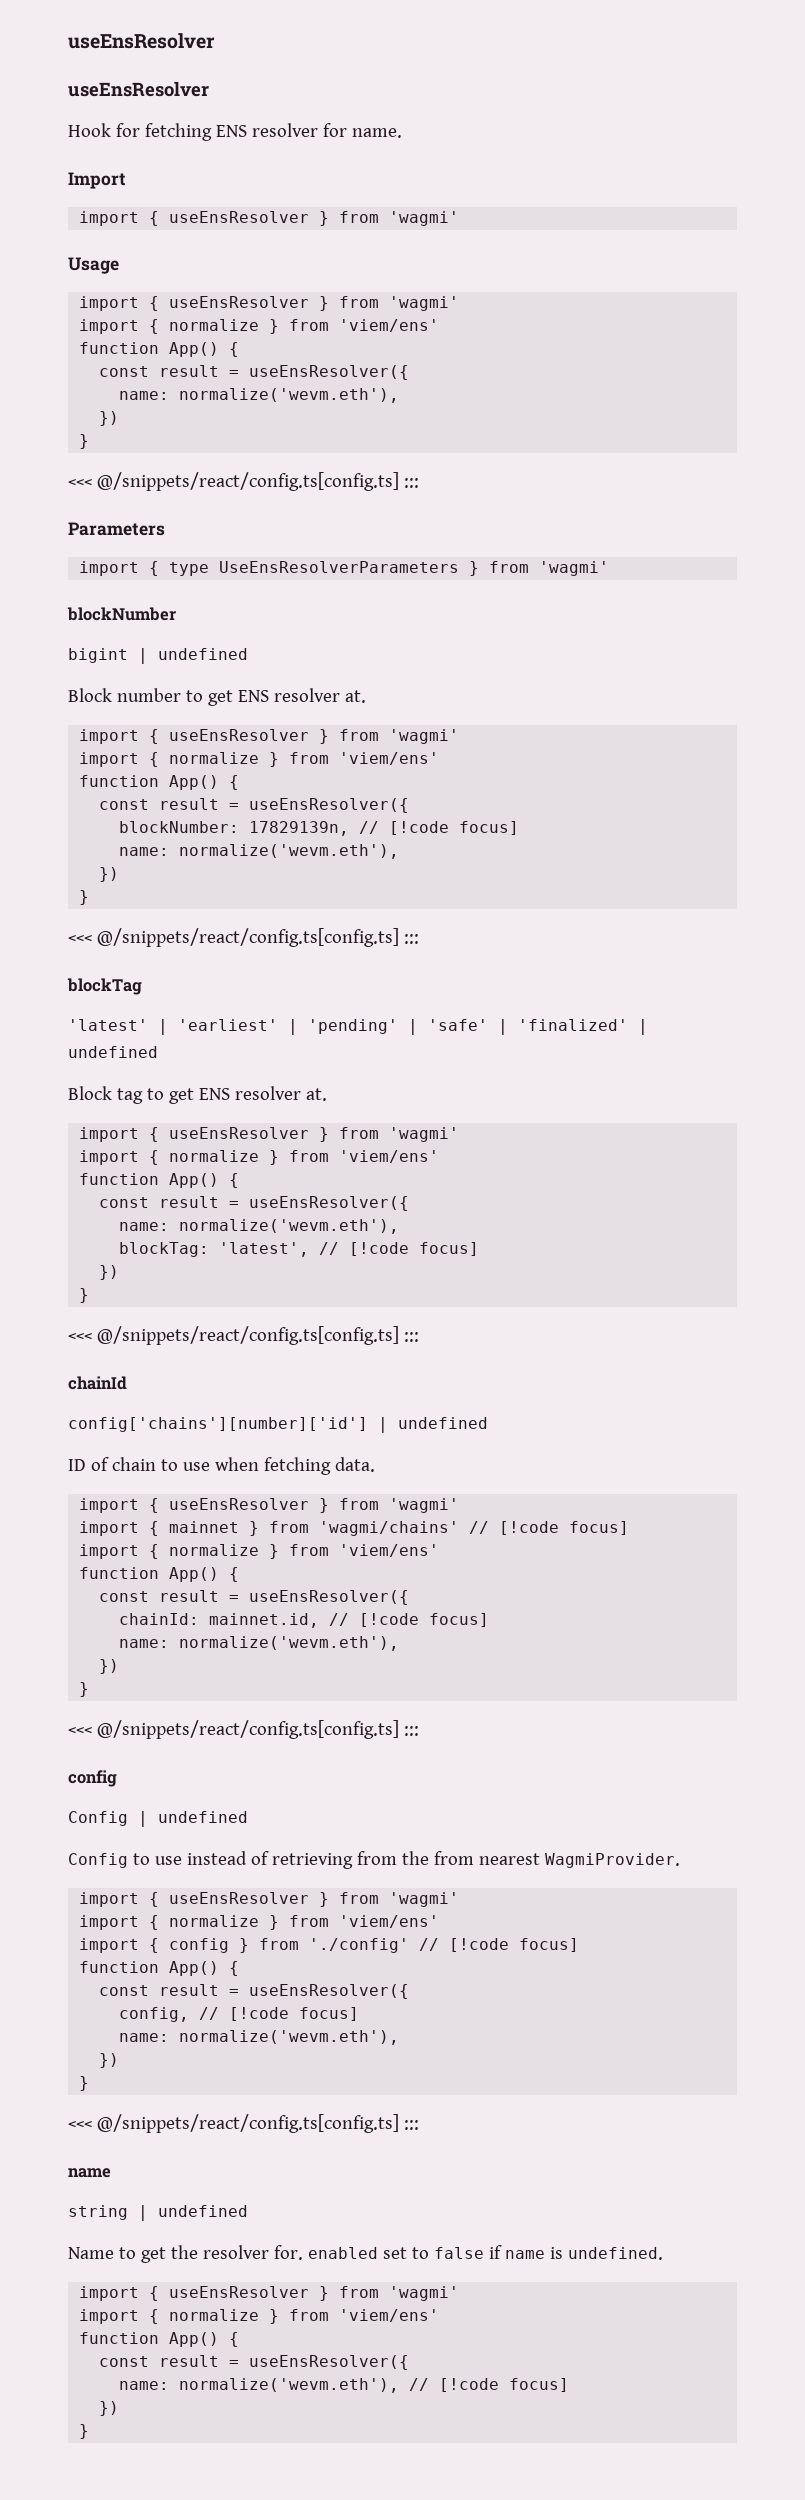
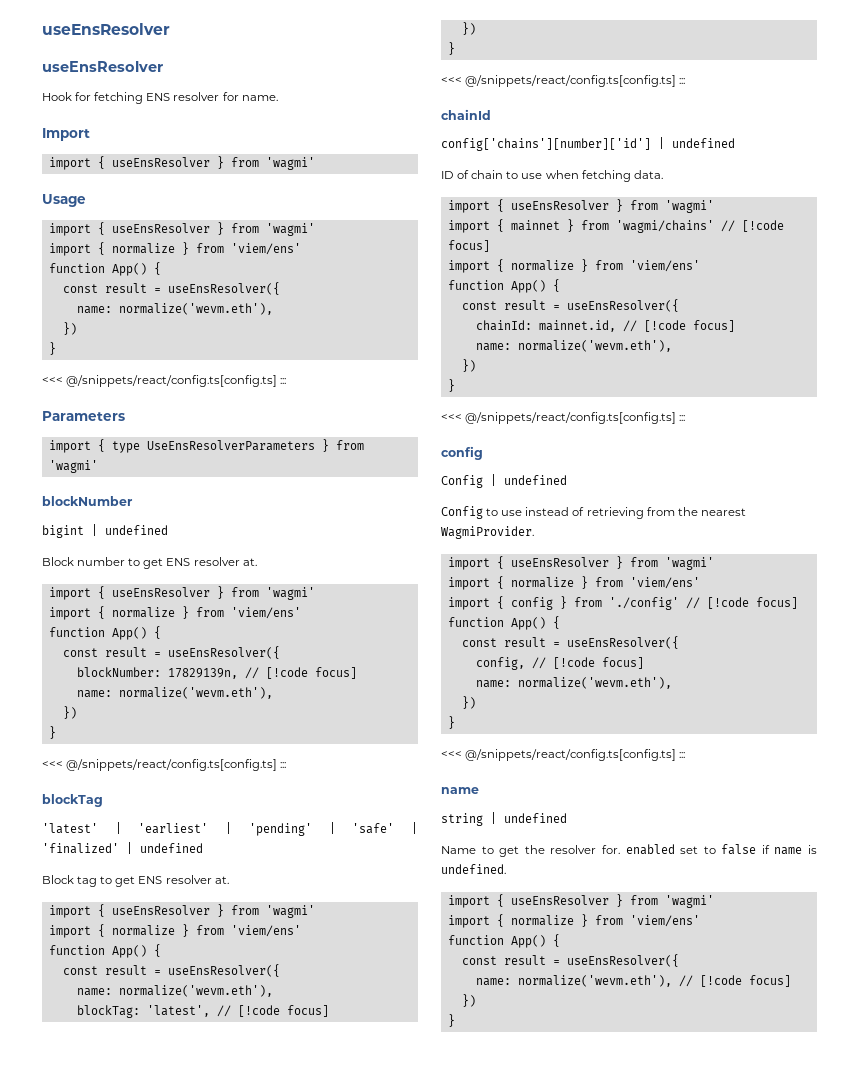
- Config to use instead of retrieving from the from nearest WagmiProvider.
+ Config to use instead of retrieving from the nearest WagmiProvider.

